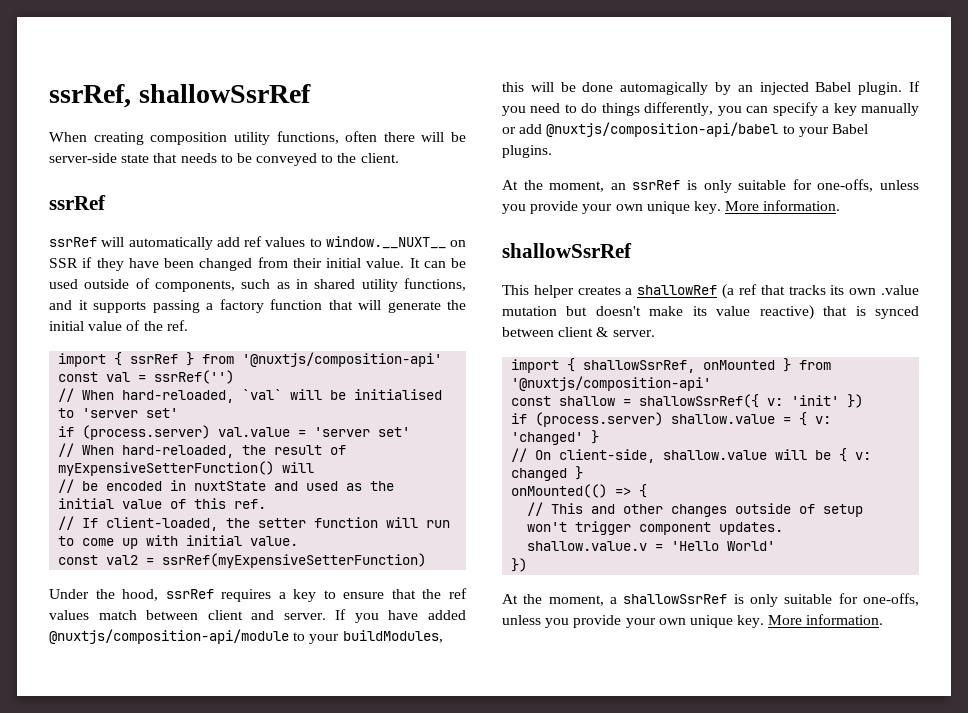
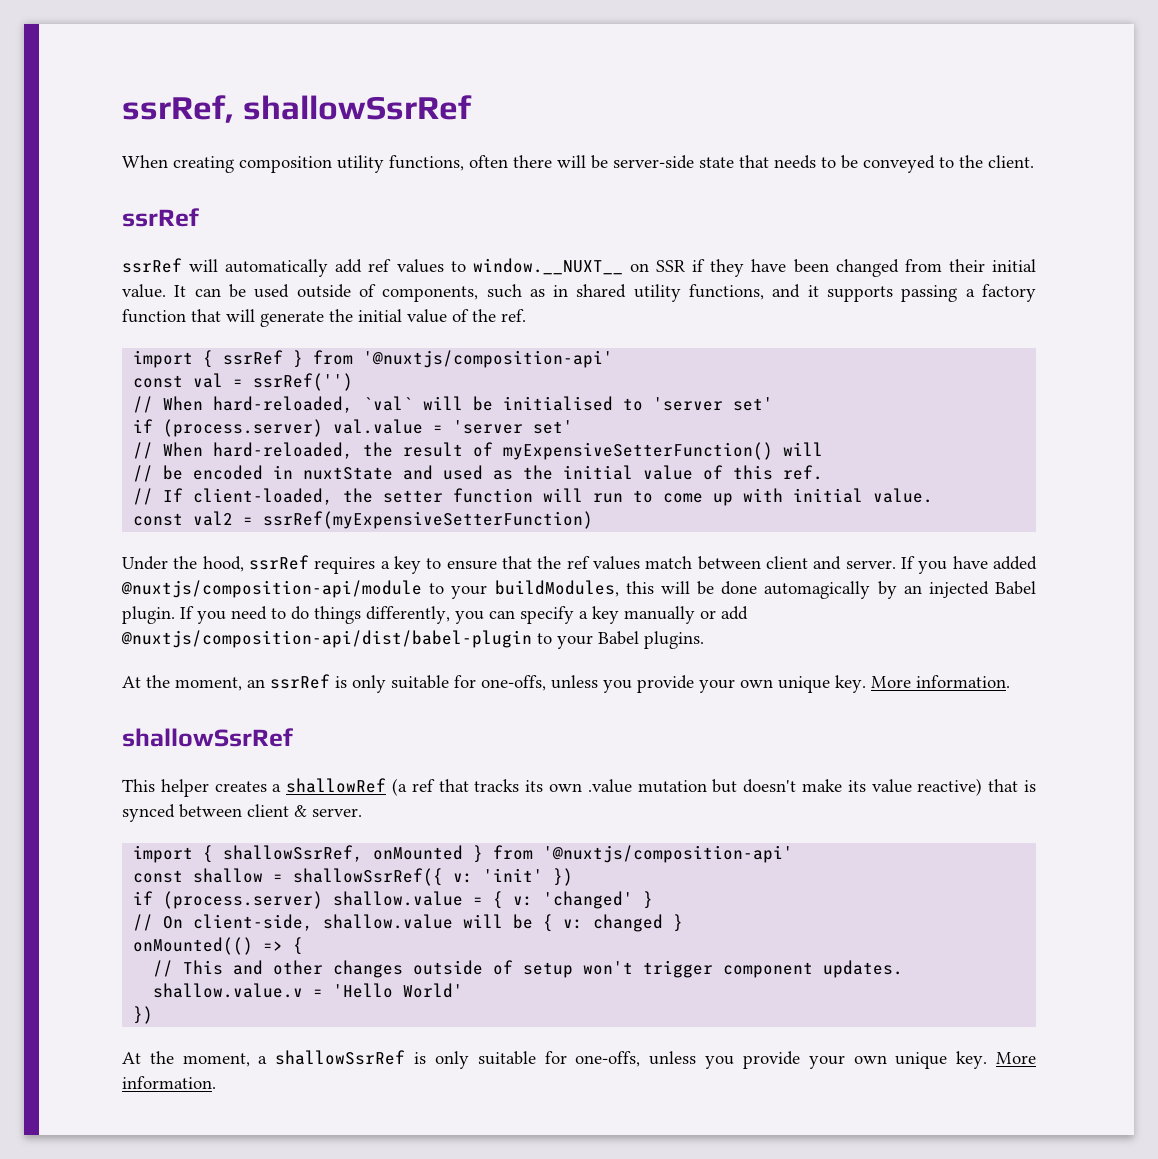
- If you need to do things differently, you can specify a key manually or add @nuxtjs/composition-api/babel to your Babel plugins.
+ If you need to do things differently, you can specify a key manually or add @nuxtjs/composition-api/dist/babel-plugin to your Babel plugins.

